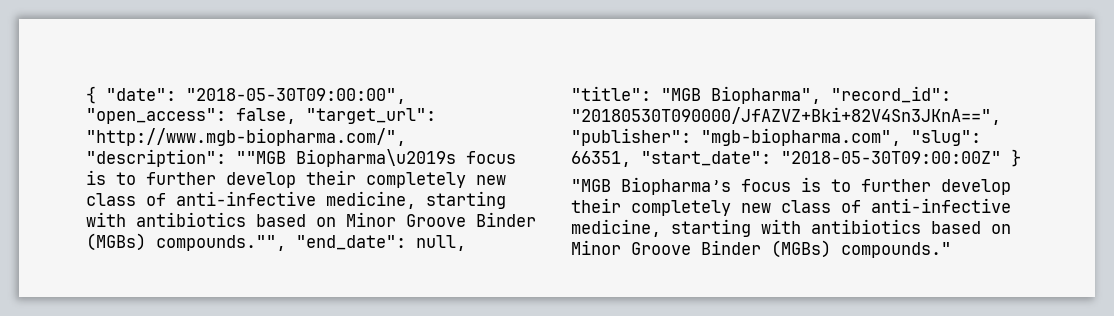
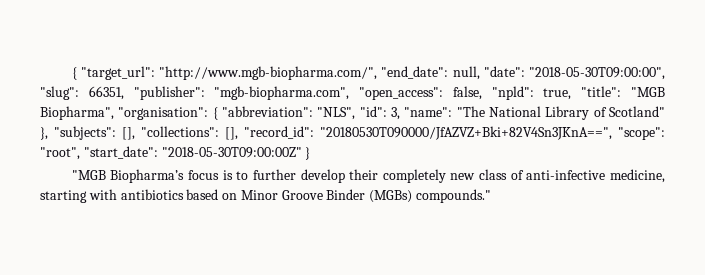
- { "date": "2018-05-30T09:00:00", "open_access": false, "target_url": "http://www.mgb-biopharma.com/", "description": ""MGB Biopharma\u2019s focus is to further develop their completely new class of anti-infective medicine, starting with antibiotics based on Minor Groove Binder (MGBs) compounds."", "end_date": null, "title": "MGB Biopharma", "record_id": "20180530T090000/JfAZVZ+Bki+82V4Sn3JKnA==", "publisher": "mgb-biopharma.com", "slug": 66351, "start_date": "2018-05-30T09:00:00Z" }
+ { "target_url": "http://www.mgb-biopharma.com/", "end_date": null, "date": "2018-05-30T09:00:00", "slug": 66351, "publisher": "mgb-biopharma.com", "open_access": false, "npld": true, "title": "MGB Biopharma", "organisation": { "abbreviation": "NLS", "id": 3, "name": "The National Library of Scotland" }, "subjects": [], "collections": [], "record_id": "20180530T090000/JfAZVZ+Bki+82V4Sn3JKnA==", "scope": "root", "start_date": "2018-05-30T09:00:00Z" }

